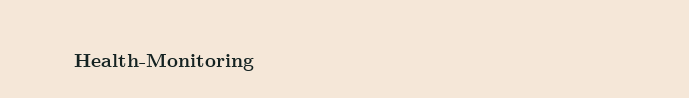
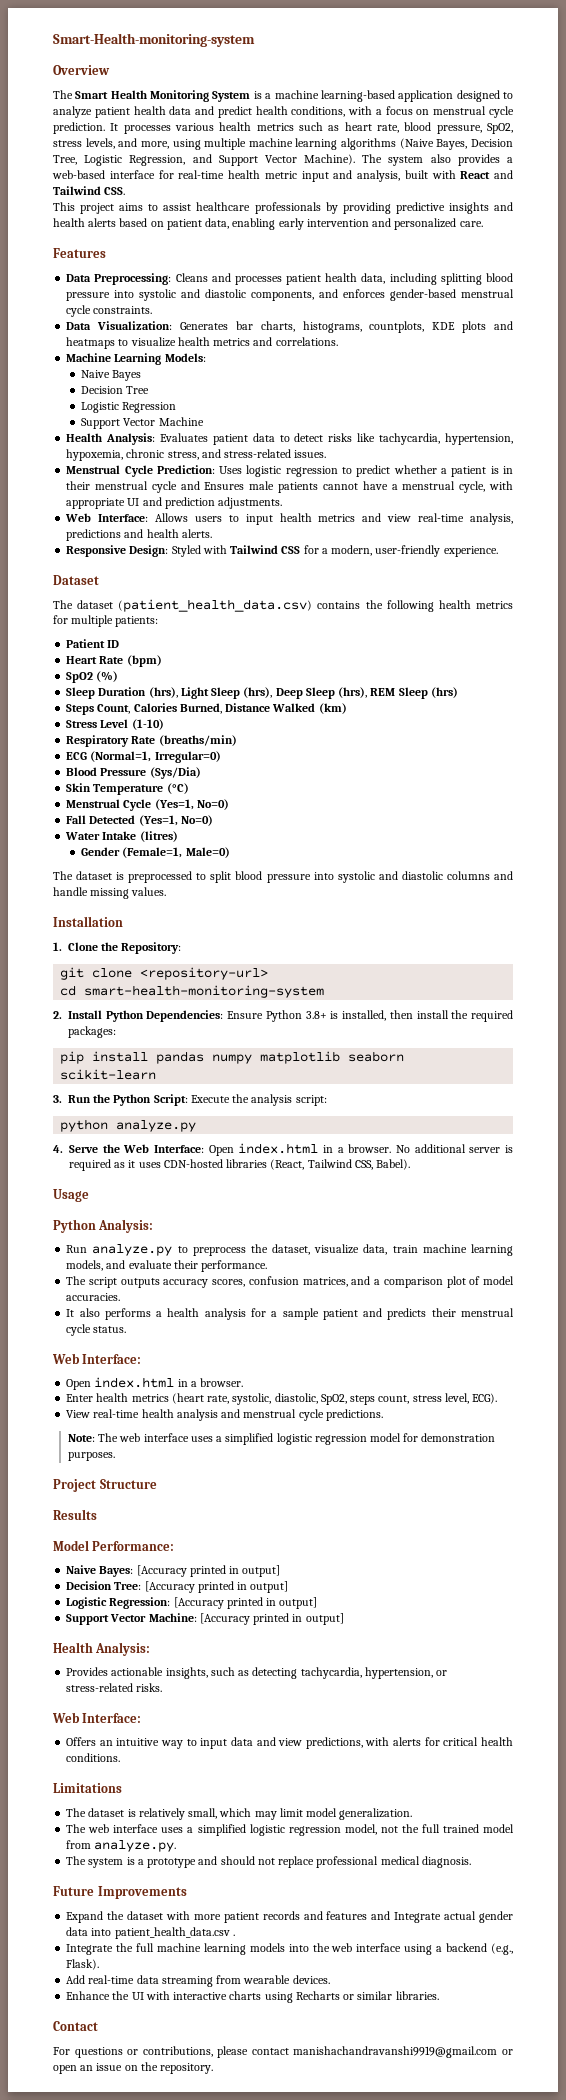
- Health-Monitoring
+ Smart-Health-monitoring-system
+ Overview
+ The Smart Health Monitoring System is a machine learning-based application designed to analyze patient health data and predict health conditions, with a focus on menstrual cycle prediction. It processes various health metrics such as heart rate, blood pressure, SpO2, stress levels, and more, using multiple machine learning algorithms (Naive Bayes, Decision Tree, Logistic Regression, and Support Vector Machine). The system also provides a web-based interface for real-time health metric input and analysis, built with React and Tailwind CSS.
+ This project aims to assist healthcare professionals by providing predictive insights and health alerts based on patient data, enabling early intervention and personalized care.
+ Features
+ Data Preprocessing: Cleans and processes patient health data, including splitting blood pressure into systolic and diastolic components, and enforces gender-based menstrual cycle constraints.
+ Data Visualization: Generates bar charts, histograms, countplots, KDE plots and heatmaps to visualize health metrics and correlations.
+ Machine Learning Models:
+ Naive Bayes
+ Decision Tree
+ Logistic Regression
+ Support Vector Machine
+ Health Analysis: Evaluates patient data to detect risks like tachycardia, hypertension, hypoxemia, chronic stress, and stress-related issues.
+ Menstrual Cycle Prediction: Uses logistic regression to predict whether a patient is in their menstrual cycle and Ensures male patients cannot have a menstrual cycle, with appropriate UI and prediction adjustments.
+ Web Interface: Allows users to input health metrics and view real-time analysis, predictions and health alerts.
+ Responsive Design: Styled with Tailwind CSS for a modern, user-friendly experience.
+ Dataset
+ The dataset (patient_health_data.csv) contains the following health metrics for multiple patients:
+ Patient ID
+ Heart Rate (bpm)
+ SpO2 (%)
+ Sleep Duration (hrs), Light Sleep (hrs), Deep Sleep (hrs), REM Sleep (hrs)
+ Steps Count, Calories Burned, Distance Walked (km)
+ Stress Level (1-10)
+ Respiratory Rate (breaths/min)
+ ECG (Normal=1, Irregular=0)
+ Blood Pressure (Sys/Dia)
+ Skin Temperature (°C)
+ Menstrual Cycle (Yes=1, No=0)
+ Fall Detected (Yes=1, No=0)
+ Water Intake (litres)
+ Gender (Female=1, Male=0)
+ The dataset is preprocessed to split blood pressure into systolic and diastolic columns and handle missing values.
+ Installation
+ 1. Clone the Repository:
+ git clone <repository-url>
+ cd smart-health-monitoring-system
+ 2. Install Python Dependencies: Ensure Python 3.8+ is installed, then install the required packages:
+ pip install pandas numpy matplotlib seaborn scikit-learn
+ 3. Run the Python Script: Execute the analysis script:
+ python analyze.py
+ 4. Serve the Web Interface: Open index.html in a browser. No additional server is required as it uses CDN-hosted libraries (React, Tailwind CSS, Babel).
+ Usage
+ Python Analysis:
+ Run analyze.py to preprocess the dataset, visualize data, train machine learning models, and evaluate their performance.
+ The script outputs accuracy scores, confusion matrices, and a comparison plot of model accuracies.
+ It also performs a health analysis for a sample patient and predicts their menstrual cycle status.
+ Web Interface:
+ Open index.html in a browser.
+ Enter health metrics (heart rate, systolic, diastolic, SpO2, steps count, stress level, ECG).
+ View real-time health analysis and menstrual cycle predictions.
+ Note: The web interface uses a simplified logistic regression model for demonstration purposes.
+ Project Structure
+ Results
+ Model Performance:
+ Naive Bayes: [Accuracy printed in output]
+ Decision Tree: [Accuracy printed in output]
+ Logistic Regression: [Accuracy printed in output]
+ Support Vector Machine: [Accuracy printed in output]
+ Health Analysis:
+ Provides actionable insights, such as detecting tachycardia, hypertension, or stress-related risks.
+ Web Interface:
+ Offers an intuitive way to input data and view predictions, with alerts for critical health conditions.
+ Limitations
+ The dataset is relatively small, which may limit model generalization.
+ The web interface uses a simplified logistic regression model, not the full trained model from analyze.py.
+ The system is a prototype and should not replace professional medical diagnosis.
+ Future Improvements
+ Expand the dataset with more patient records and features and Integrate actual gender data into patient_health_data.csv .
+ Integrate the full machine learning models into the web interface using a backend (e.g., Flask).
+ Add real-time data streaming from wearable devices.
+ Enhance the UI with interactive charts using Recharts or similar libraries.
+ Contact
+ For questions or contributions, please contact manishachandravanshi9919@gmail.com or open an issue on the repository.

